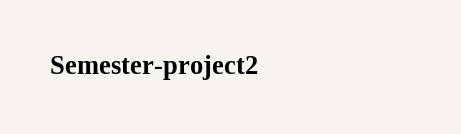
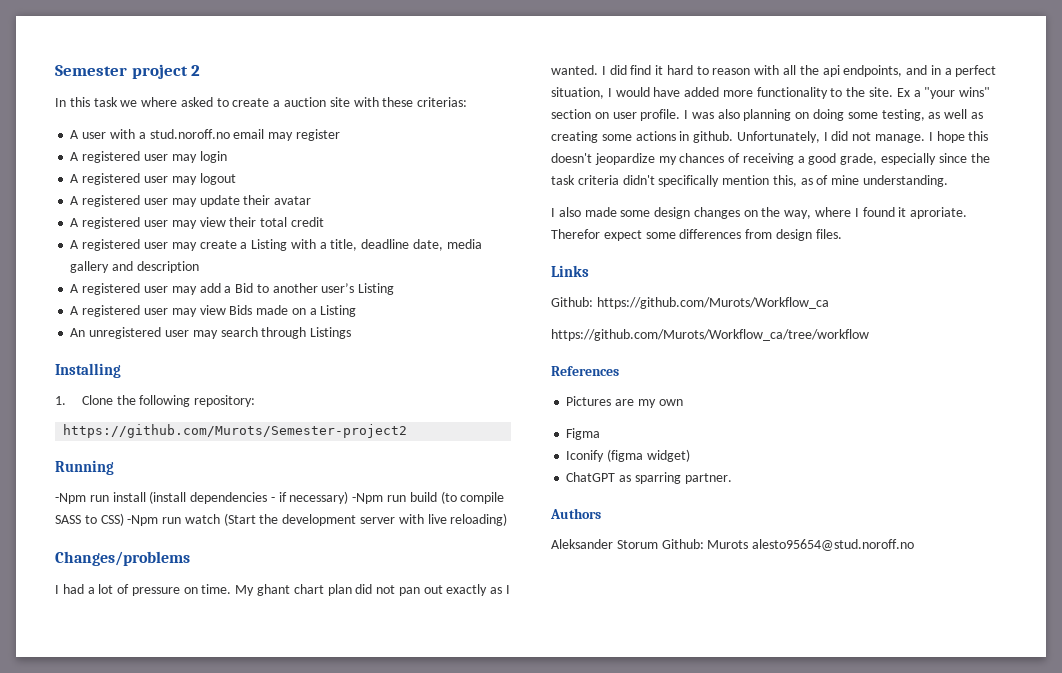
- Semester-project2
+ Semester project 2
+ In this task we where asked to create a auction site with these criterias:
+ A user with a stud.noroff.no email may register
+ A registered user may login
+ A registered user may logout
+ A registered user may update their avatar
+ A registered user may view their total credit
+ A registered user may create a Listing with a title, deadline date, media gallery and description
+ A registered user may add a Bid to another user’s Listing
+ A registered user may view Bids made on a Listing
+ An unregistered user may search through Listings
+ Installing
+ 1. Clone the following repository:
+ https://github.com/Murots/Semester-project2
+ Running
+ -Npm run install (install dependencies - if necessary) -Npm run build (to compile SASS to CSS) -Npm run watch (Start the development server with live reloading)
+ Changes/problems
+ I had a lot of pressure on time. My ghant chart plan did not pan out exactly as I wanted. I did find it hard to reason with all the api endpoints, and in a perfect situation, I would have added more functionality to the site. Ex a "your wins" section on user profile. I was also planning on doing some testing, as well as creating some actions in github. Unfortunately, I did not manage. I hope this doesn't jeopardize my chances of receiving a good grade, especially since the task criteria didn't specifically mention this, as of mine understanding.
+ I also made some design changes on the way, where I found it aproriate. Therefor expect some differences from design files.
+ Links
+ Github: https://github.com/Murots/Workflow_ca
+ https://github.com/Murots/Workflow_ca/tree/workflow
+ References
+ Pictures are my own
+ Figma
+ Iconify (figma widget)
+ ChatGPT as sparring partner.
+ Authors
+ Aleksander Storum Github: Murots alesto95654@stud.noroff.no

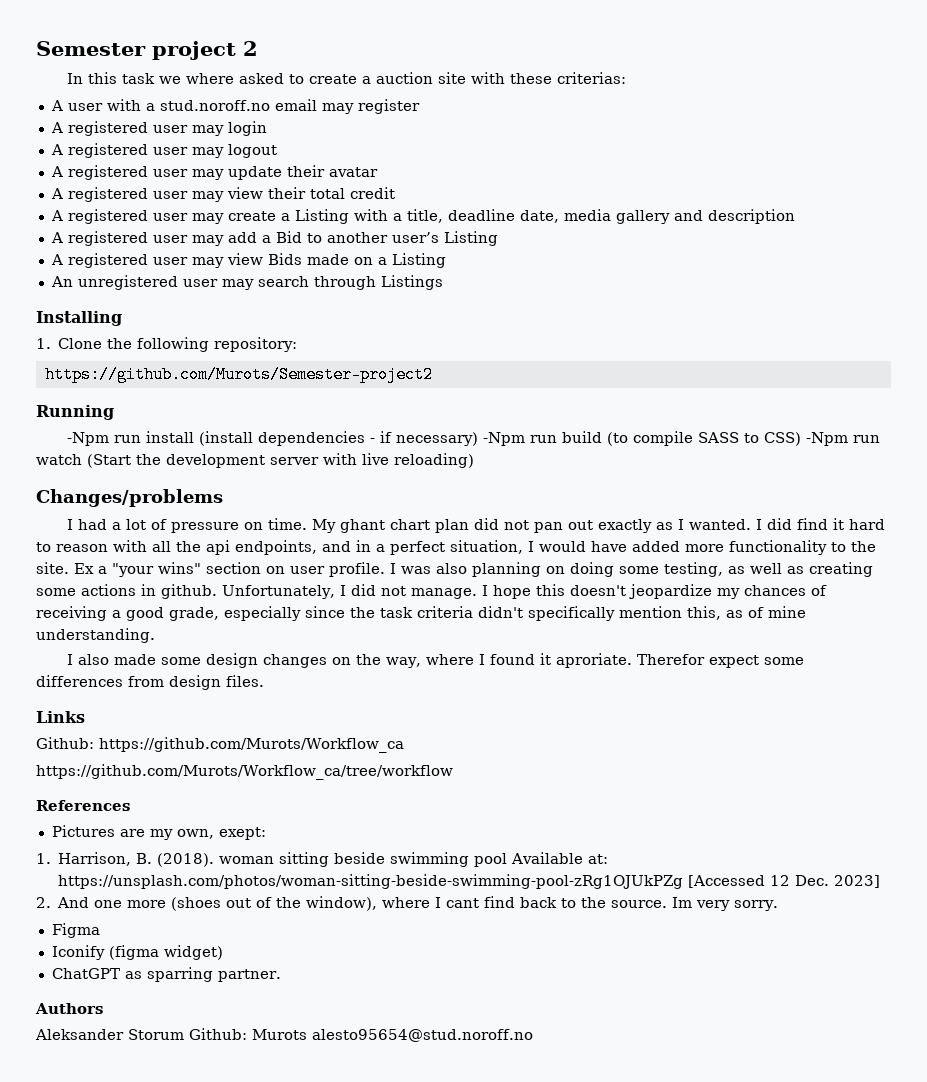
- Pictures are my own
+ Pictures are my own, exept:
+ 1. Harrison, B. (2018). woman sitting beside swimming pool Available at: https://unsplash.com/photos/woman-sitting-beside-swimming-pool-zRg1OJUkPZg [Accessed 12 Dec. 2023]
+ 2. And one more (shoes out of the window), where I cant find back to the source. Im very sorry.

